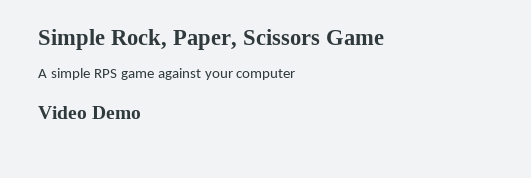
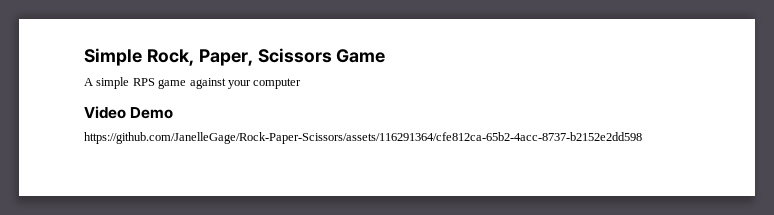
+ https://github.com/JanelleGage/Rock-Paper-Scissors/assets/116291364/cfe812ca-65b2-4acc-8737-b2152e2dd598

